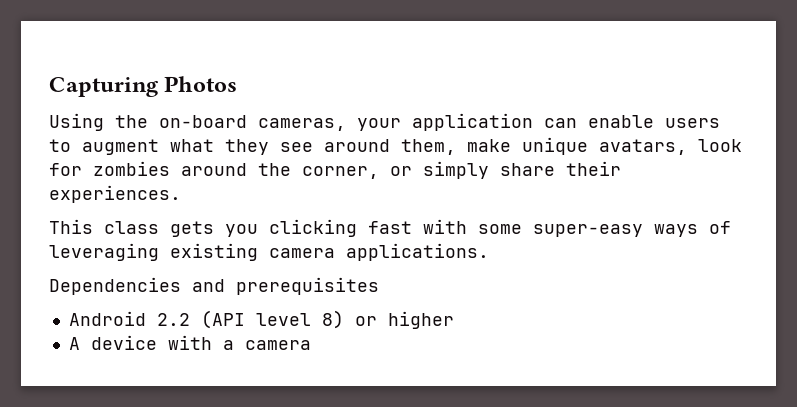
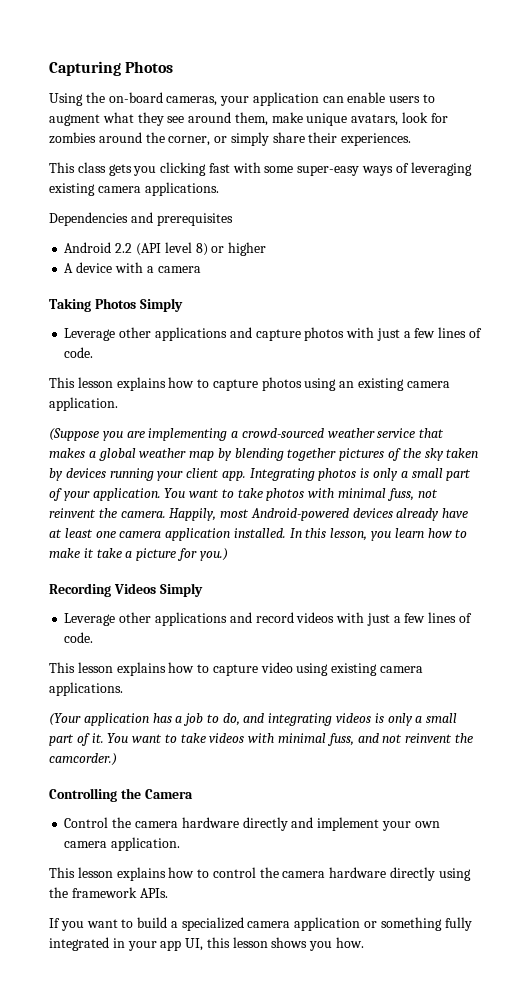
+ Taking Photos Simply
+ Leverage other applications and capture photos with just a few lines of code.
+ This lesson explains how to capture photos using an existing camera application.
+ (Suppose you are implementing a crowd-sourced weather service that makes a global weather map by blending together pictures of the sky taken by devices running your client app. Integrating photos is only a small part of your application. You want to take photos with minimal fuss, not reinvent the camera. Happily, most Android-powered devices already have at least one camera application installed. In this lesson, you learn how to make it take a picture for you.)
+ Recording Videos Simply
+ Leverage other applications and record videos with just a few lines of code.
+ This lesson explains how to capture video using existing camera applications.
+ (Your application has a job to do, and integrating videos is only a small part of it. You want to take videos with minimal fuss, and not reinvent the camcorder.)
+ Controlling the Camera
+ Control the camera hardware directly and implement your own camera application.
+ This lesson explains how to control the camera hardware directly using the framework APIs.
+ If you want to build a specialized camera application or something fully integrated in your app UI, this lesson shows you how.

